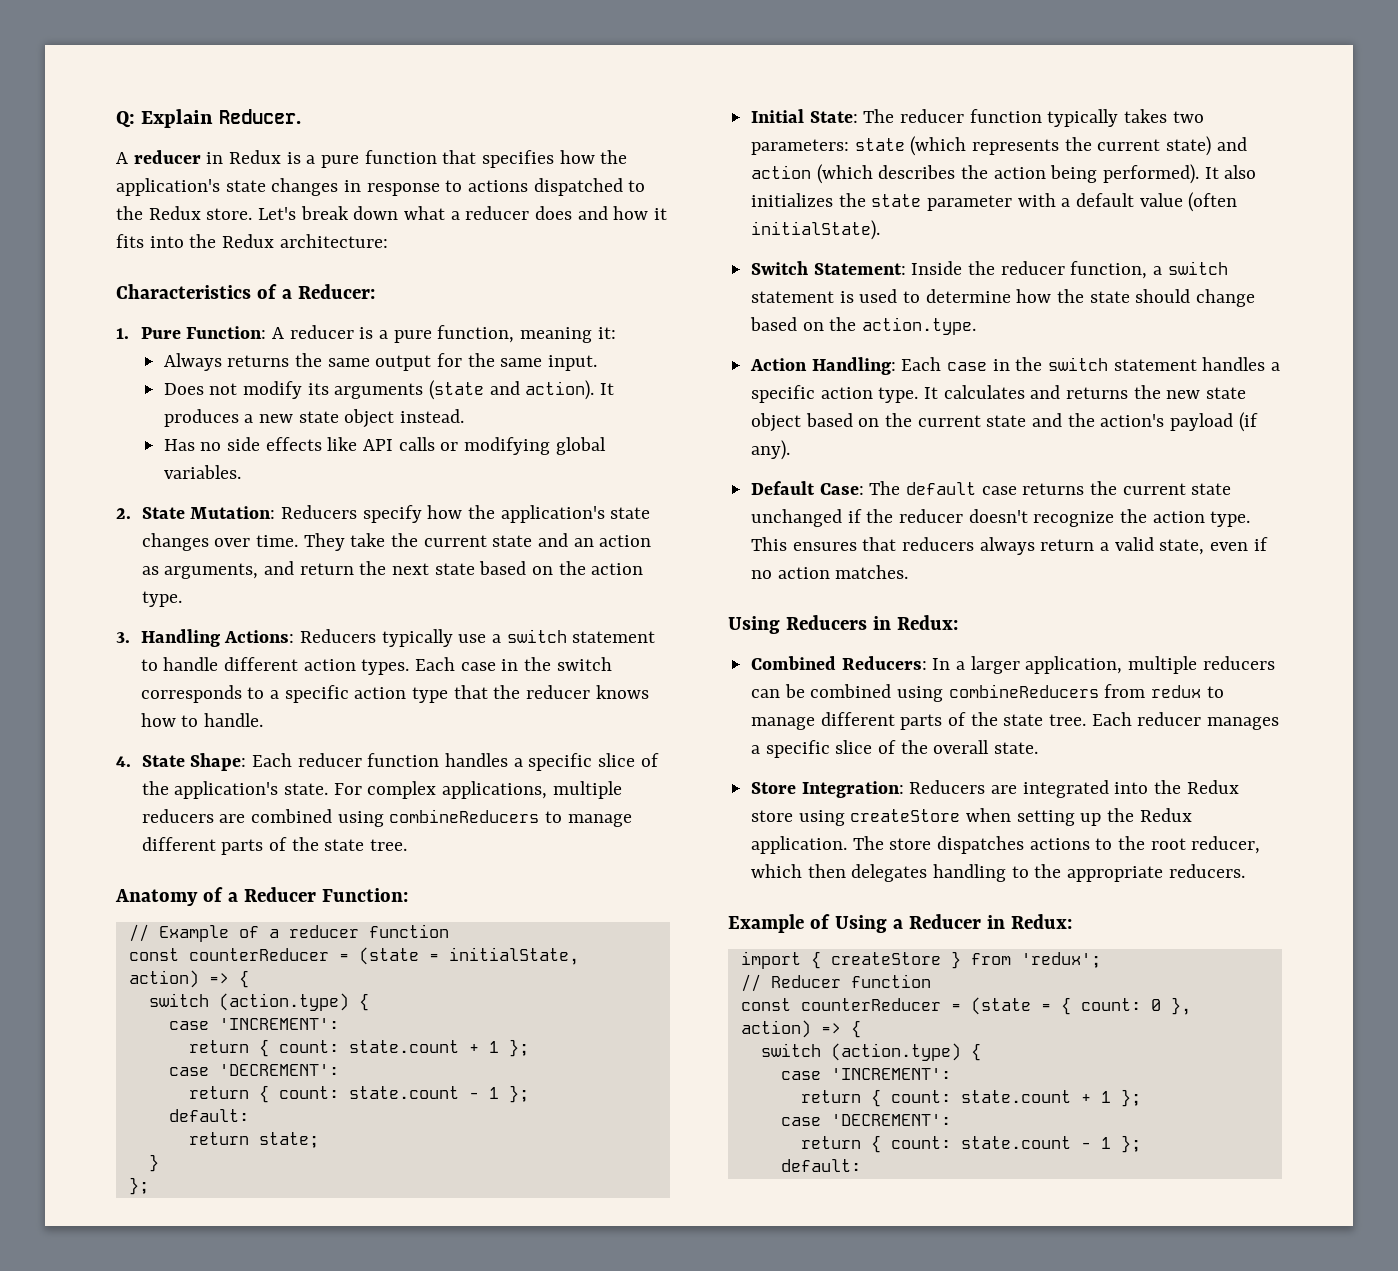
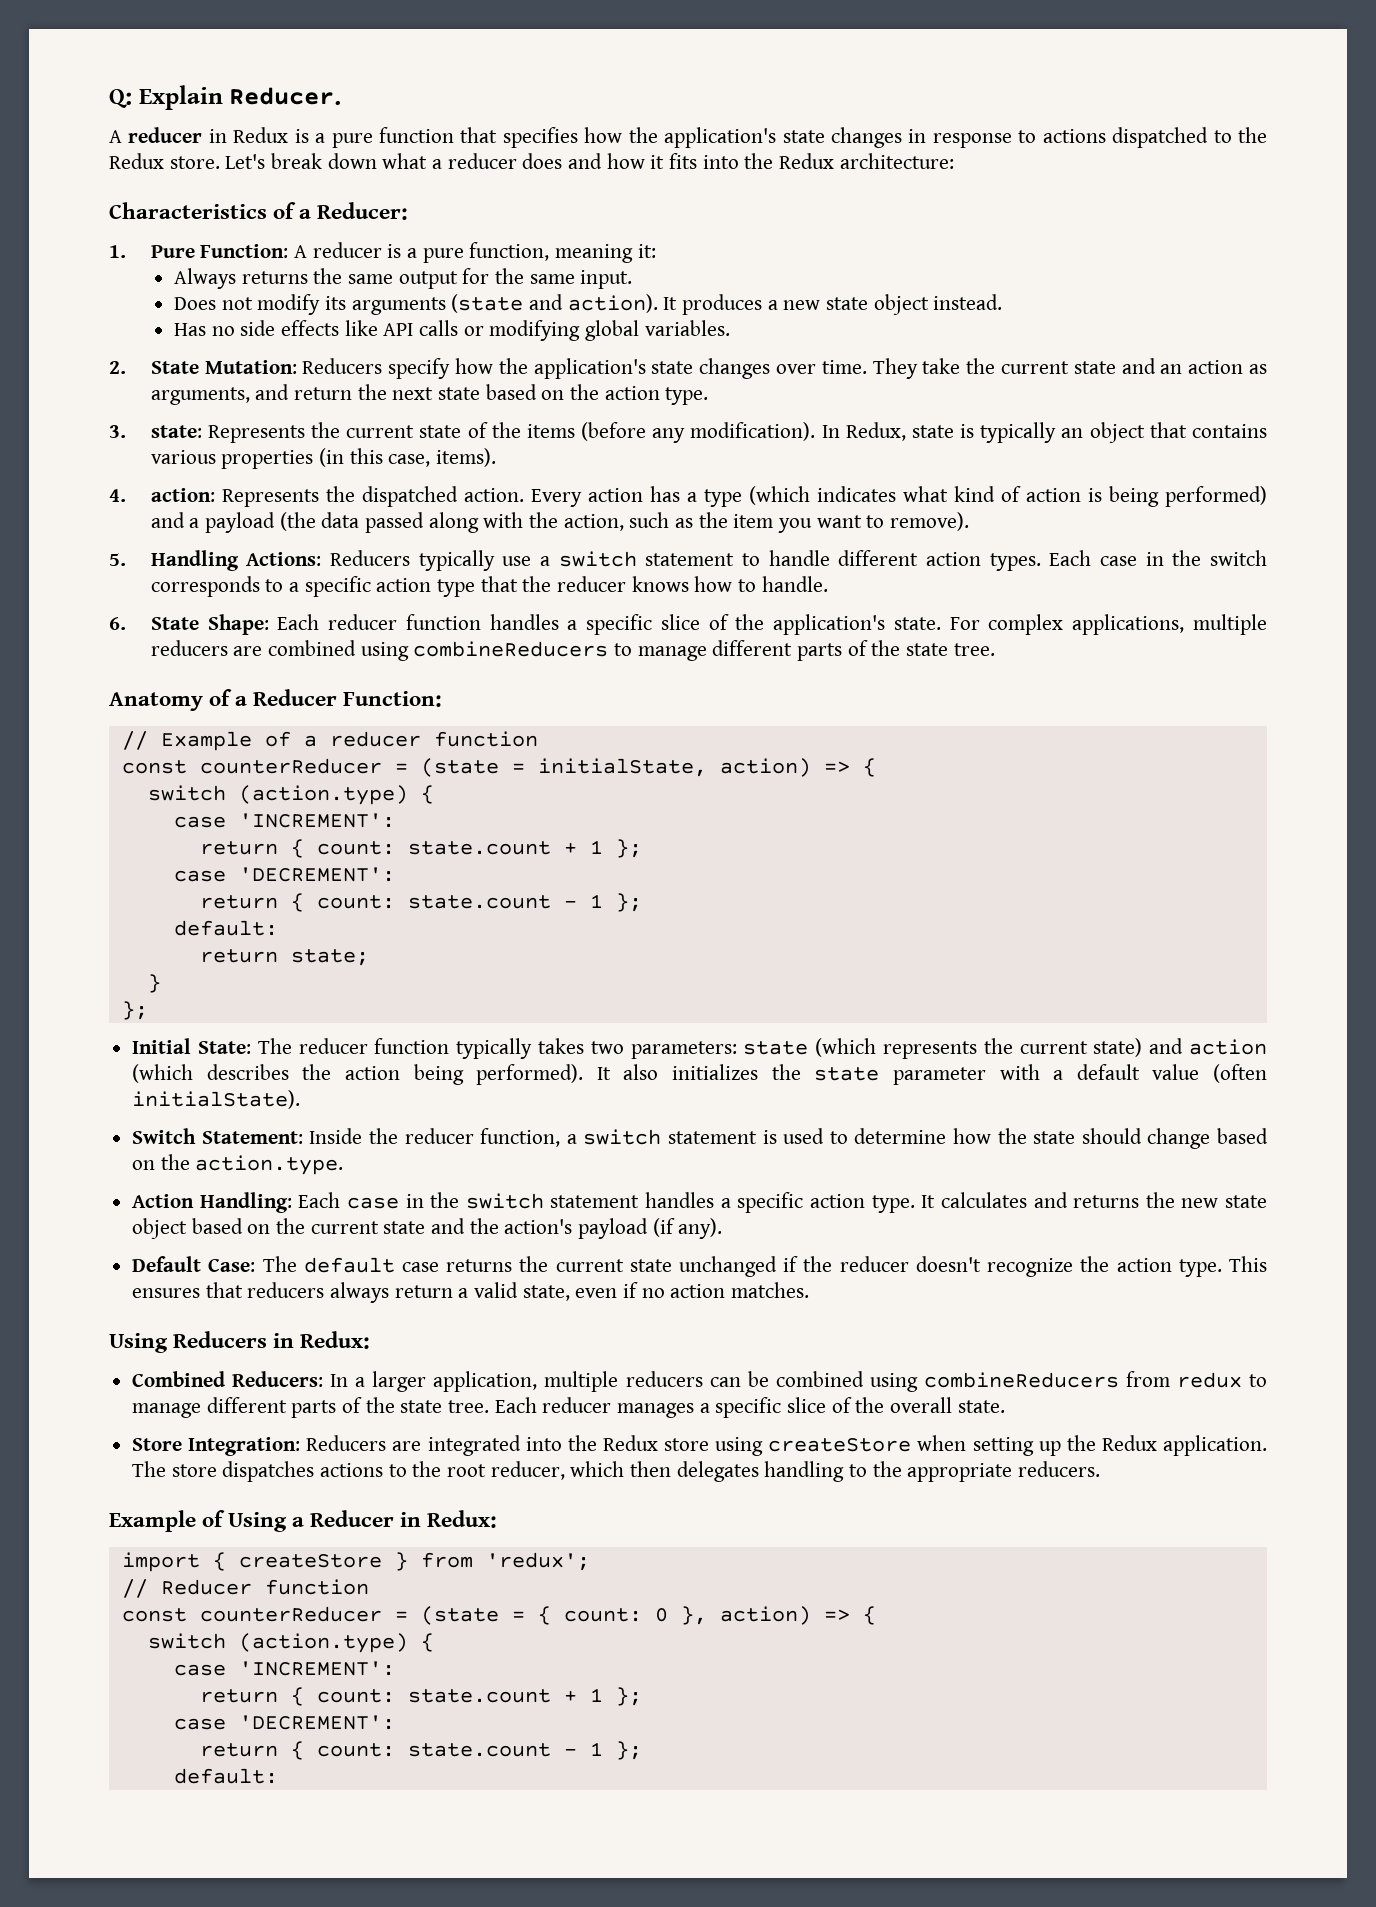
- 3. Handling Actions: Reducers typically use a switch statement to handle different action types.
+ 3. state: Represents the current state of the items (before any modification). In Redux, state is typically an object that contains various properties (in this case, items).
+ 4. action: Represents the dispatched action. Every action has a type (which indicates what kind of action is being performed) and a payload (the data passed along with the action, such as the item you want to remove).
+ 5. Handling Actions: Reducers typically use a switch statement to handle different action types.
- 4. State Shape: Each reducer function handles a specific slice of the application's state.
+ 6. State Shape: Each reducer function handles a specific slice of the application's state.

